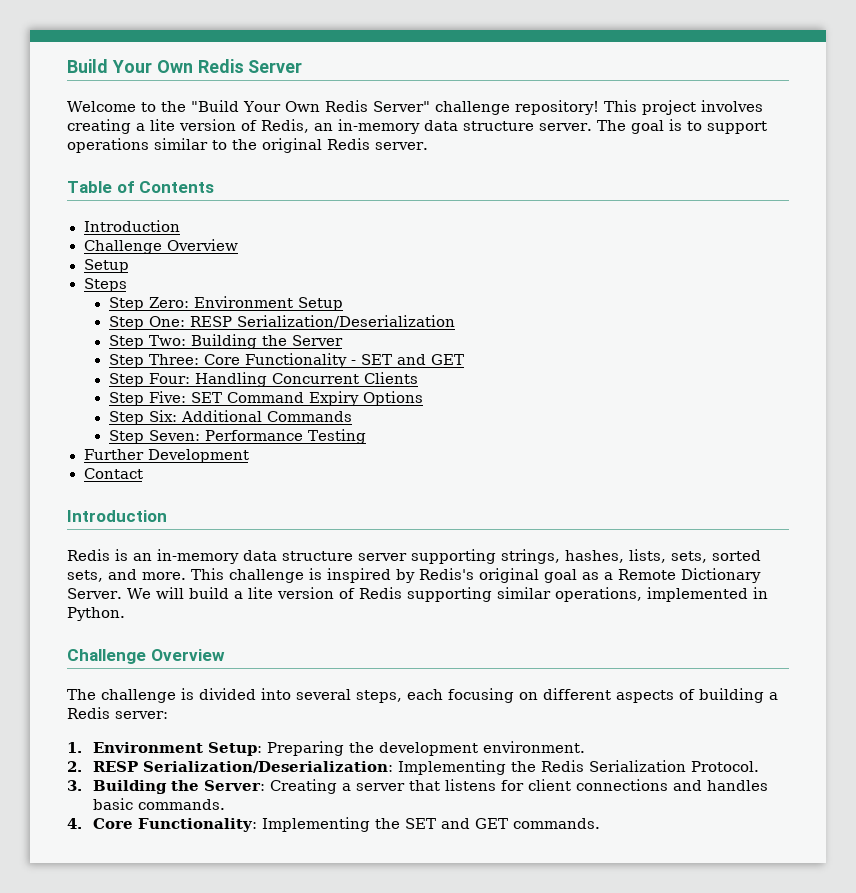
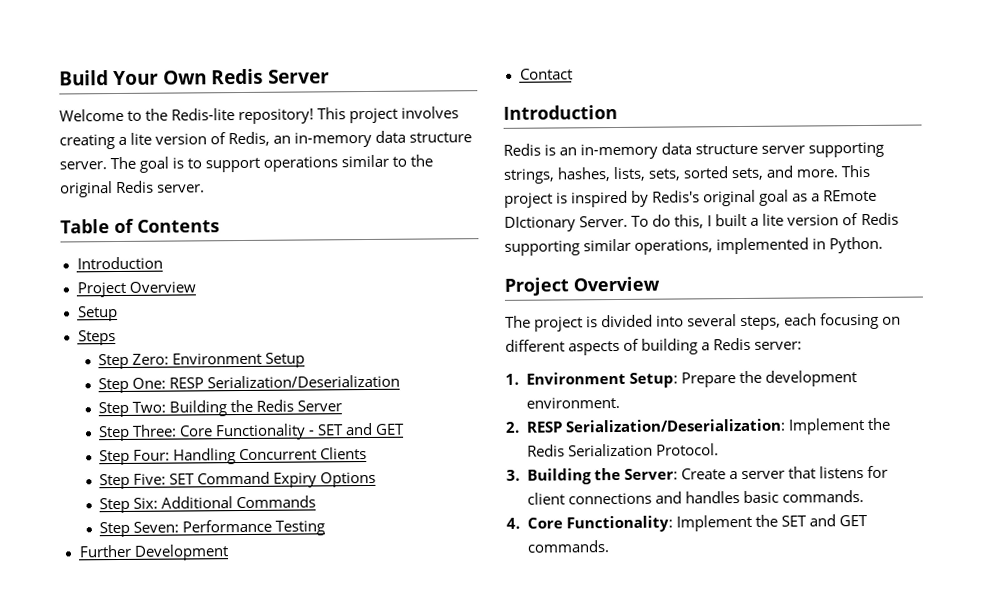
- Welcome to the "Build Your Own Redis Server" challenge repository!
+ Welcome to the Redis-lite repository!
  Table of Contents
  Introduction
- Challenge Overview
+ Project Overview
- Step Two: Building the Server
+ Step Two: Building the Redis Server
- This challenge is inspired by Redis's original goal as a Remote Dictionary Server. We will build a lite version of Redis supporting similar operations, implemented in Python.
- Challenge Overview
+ This project is inspired by Redis's original goal as a REmote DIctionary Server. To do this, I built a lite version of Redis supporting similar operations, implemented in Python.
+ Project Overview
- The challenge is divided into several steps, each focusing on different aspects of building a Redis server:
+ The project is divided into several steps, each focusing on different aspects of building a Redis server:
- 1. Environment Setup: Preparing the development environment.
+ 1. Environment Setup: Prepare the development environment.
- 2. RESP Serialization/Deserialization: Implementing the Redis Serialization Protocol.
+ 2. RESP Serialization/Deserialization: Implement the Redis Serialization Protocol.
- 3. Building the Server: Creating a server that listens for client connections and handles basic commands.
+ 3. Building the Server: Create a server that listens for client connections and handles basic commands.
- 4. Core Functionality: Implementing the SET and GET commands.
+ 4. Core Functionality: Implement the SET and GET commands.

